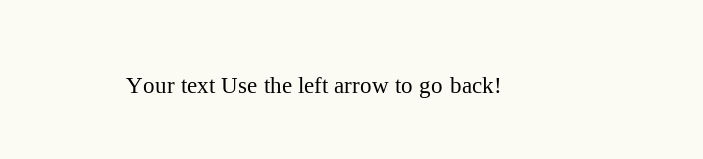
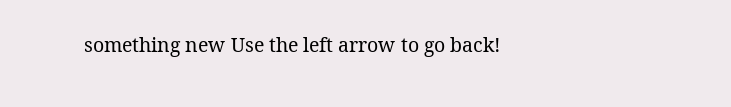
- Your text Use the left arrow to go back!
+ something new Use the left arrow to go back!

